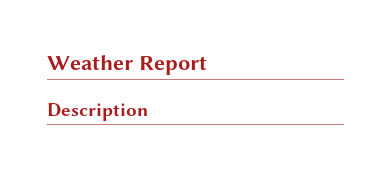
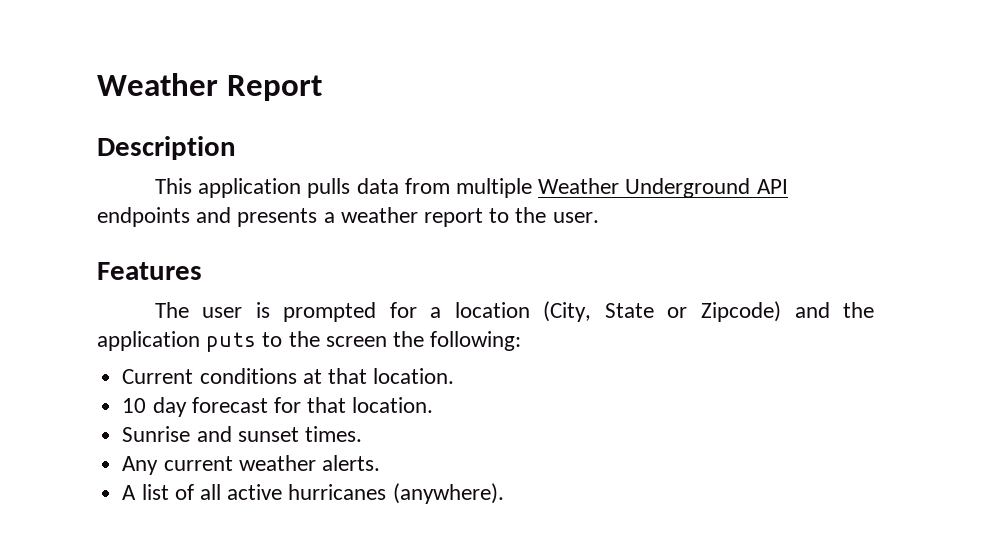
+ This application pulls data from multiple Weather Underground API endpoints and presents a weather report to the user.
+ Features
+ The user is prompted for a location (City, State or Zipcode) and the application puts to the screen the following:
+ Current conditions at that location.
+ 10 day forecast for that location.
+ Sunrise and sunset times.
+ Any current weather alerts.
+ A list of all active hurricanes (anywhere).

